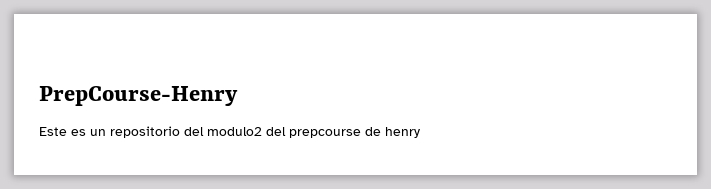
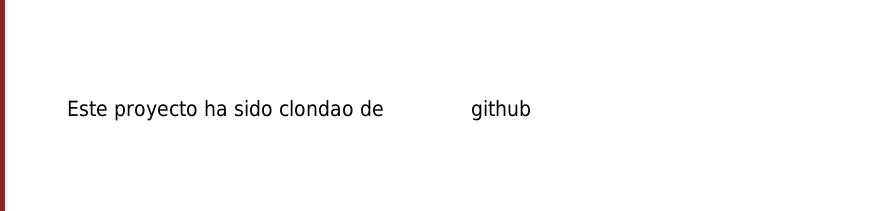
- PrepCourse-Henry
- Este es un repositorio del modulo2 del prepcourse de henry
+ Este proyecto ha sido clondao de github

